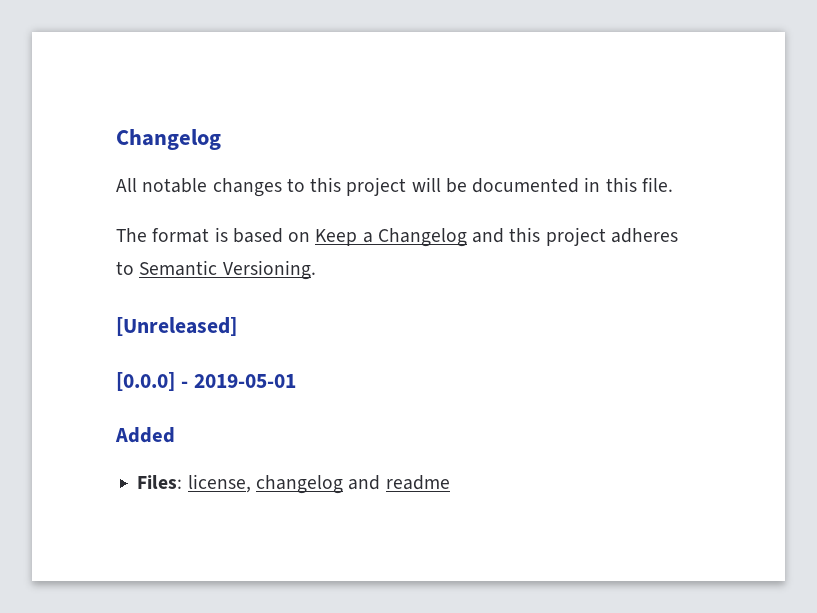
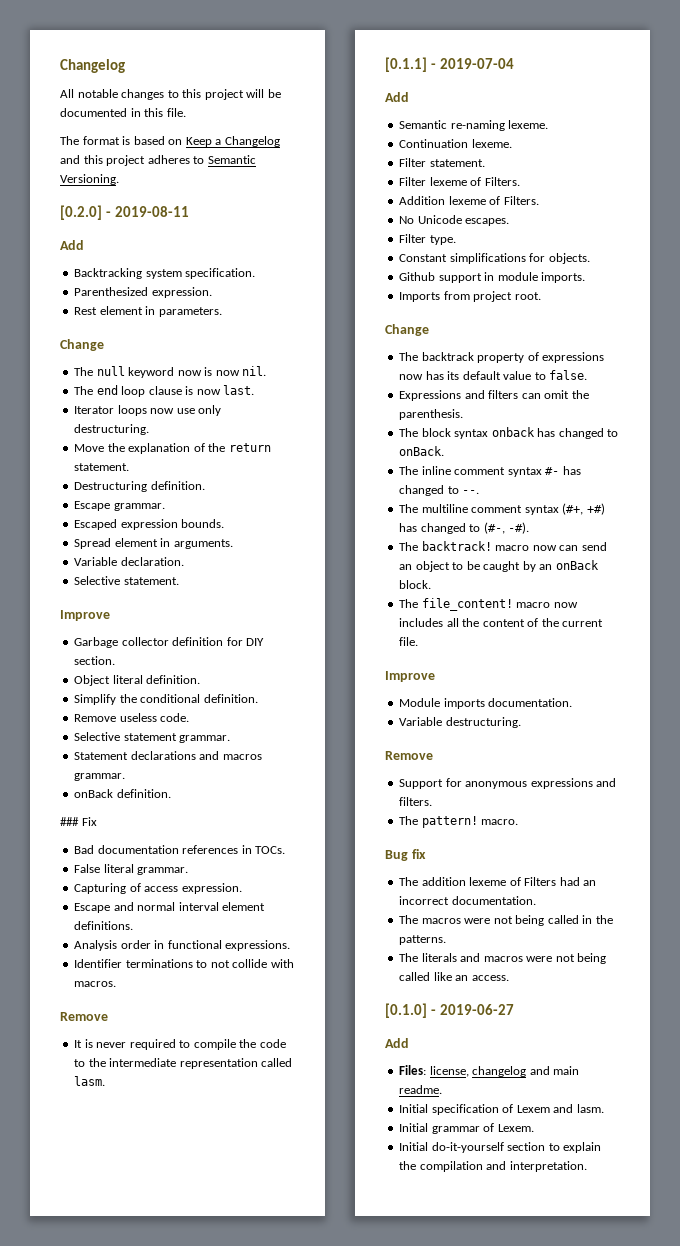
- [Unreleased]
- [0.0.0] - 2019-05-01
- Added
- Files: license, changelog and readme
+ [0.2.0] - 2019-08-11
+ Add
+ Backtracking system specification.
+ Parenthesized expression.
+ Rest element in parameters.
+ Change
+ The null keyword now is now nil.
+ The end loop clause is now last.
+ Iterator loops now use only destructuring.
+ Move the explanation of the return statement.
+ Destructuring definition.
+ Escape grammar.
+ Escaped expression bounds.
+ Spread element in arguments.
+ Variable declaration.
+ Selective statement.
+ Improve
+ Garbage collector definition for DIY section.
+ Object literal definition.
+ Simplify the conditional definition.
+ Remove useless code.
+ Selective statement grammar.
+ Statement declarations and macros grammar.
+ onBack definition.
+ ### Fix
+ Bad documentation references in TOCs.
+ False literal grammar.
+ Capturing of access expression.
+ Escape and normal interval element definitions.
+ Analysis order in functional expressions.
+ Identifier terminations to not collide with macros.
+ Remove
+ It is never required to compile the code to the intermediate representation called lasm.
+ [0.1.1] - 2019-07-04
+ Add
+ Semantic re-naming lexeme.
+ Continuation lexeme.
+ Filter statement.
+ Filter lexeme of Filters.
+ Addition lexeme of Filters.
+ No Unicode escapes.
+ Filter type.
+ Constant simplifications for objects.
+ Github support in module imports.
+ Imports from project root.
+ Change
+ The backtrack property of expressions now has its default value to false.
+ Expressions and filters can omit the parenthesis.
+ The block syntax onback has changed to onBack.
+ The inline comment syntax #- has changed to --.
+ The multiline comment syntax (#+, +#) has changed to (#-, -#).
+ The backtrack! macro now can send an object to be caught by an onBack block.
+ The file_content! macro now includes all the content of the current file.
+ Improve
+ Module imports documentation.
+ Variable destructuring.
+ Remove
+ Support for anonymous expressions and filters.
+ The pattern! macro.
+ Bug fix
+ The addition lexeme of Filters had an incorrect documentation.
+ The macros were not being called in the patterns.
+ The literals and macros were not being called like an access.
+ [0.1.0] - 2019-06-27
+ Add
+ Files: license, changelog and main readme.
+ Initial specification of Lexem and lasm.
+ Initial grammar of Lexem.
+ Initial do-it-yourself section to explain the compilation and interpretation.

